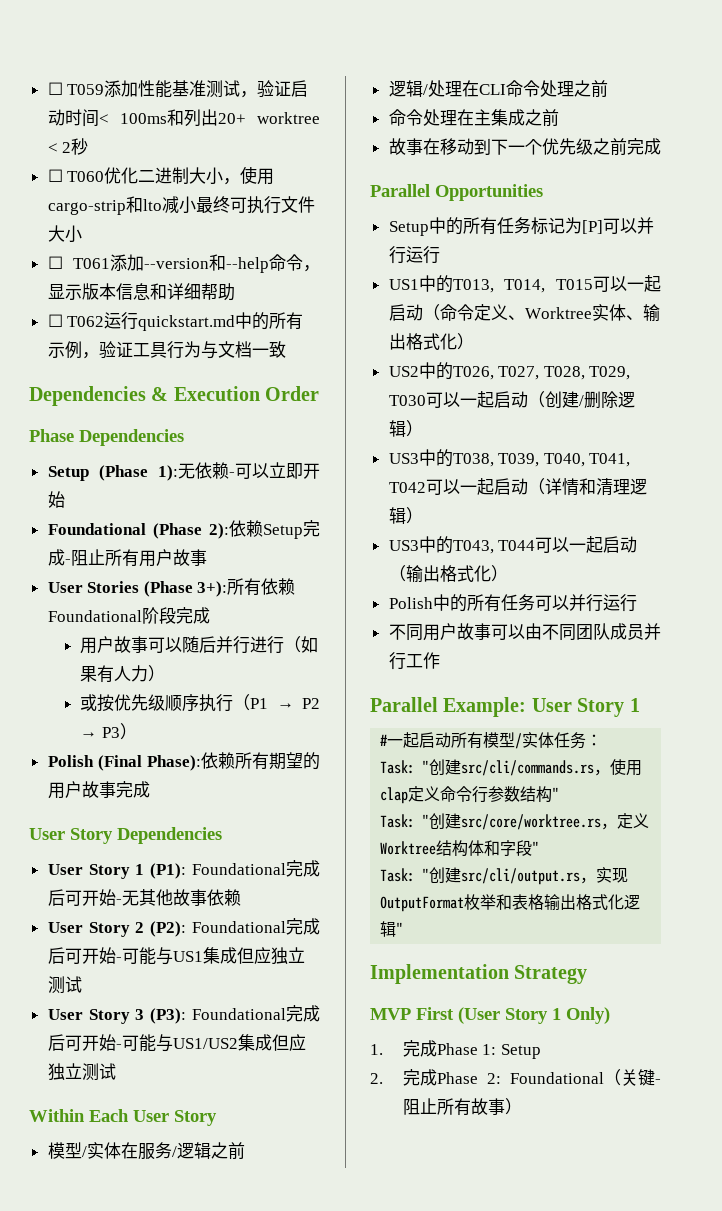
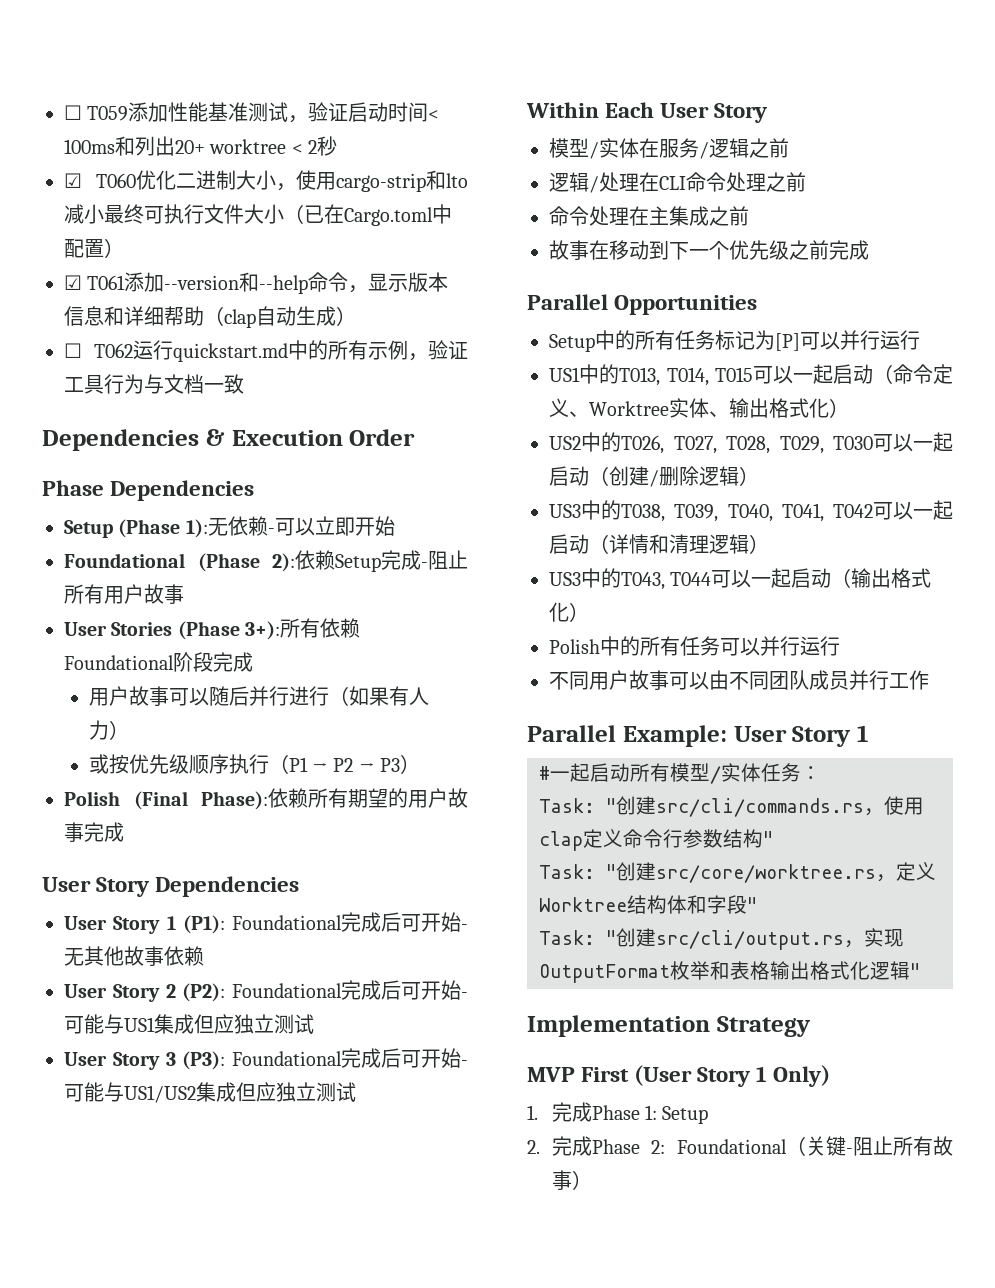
- ☐ T060优化二进制大小，使用cargo-strip和lto减小最终可执行文件大小
- ☐ T061添加--version和--help命令，显示版本信息和详细帮助
+ ☑ T060优化二进制大小，使用cargo-strip和lto减小最终可执行文件大小（已在Cargo.toml中配置）
+ ☑ T061添加--version和--help命令，显示版本信息和详细帮助（clap自动生成）

